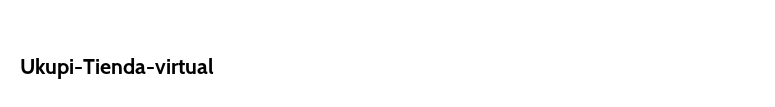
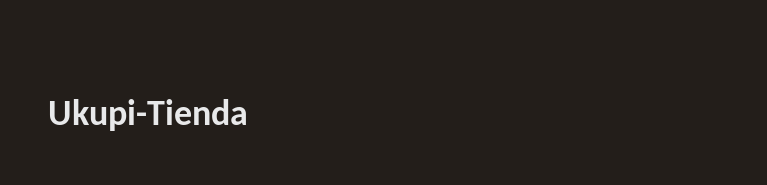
- Ukupi-Tienda-virtual
+ Ukupi-Tienda

